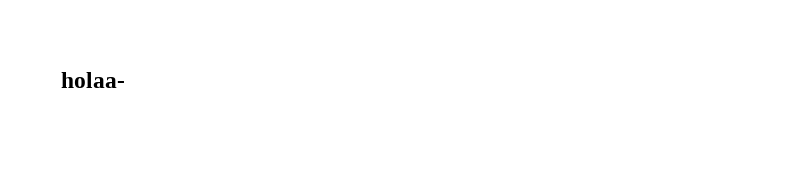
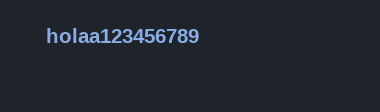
- holaa-
+ holaa123456789

